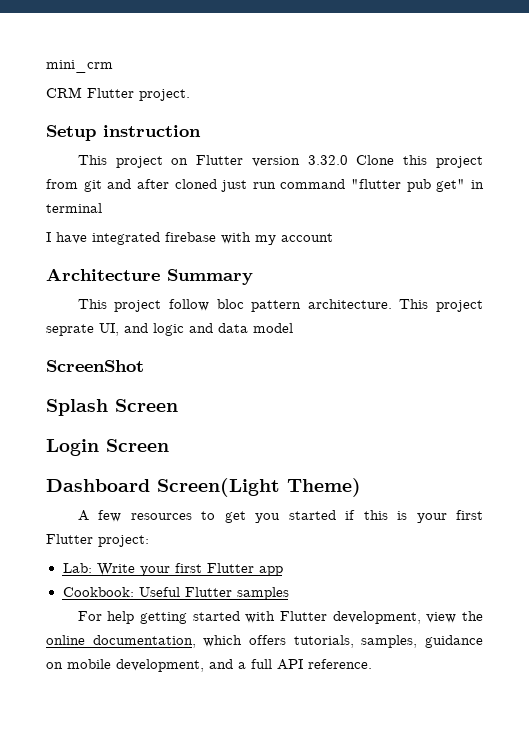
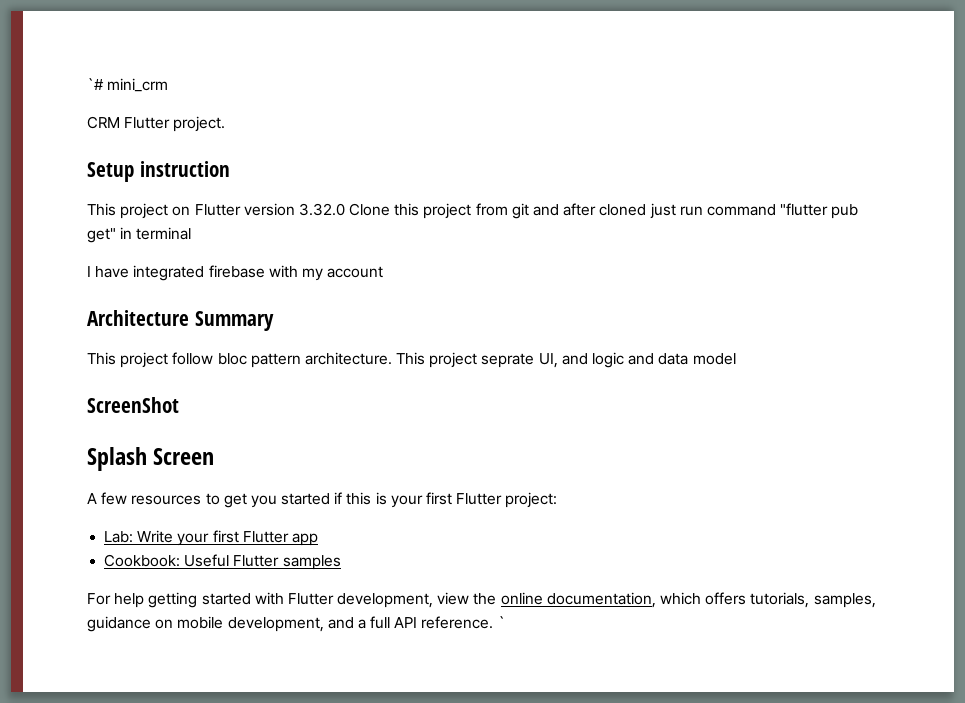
- mini_crm
+ `# mini_crm
- Login Screen
- Dashboard Screen(Light Theme)
+ `

